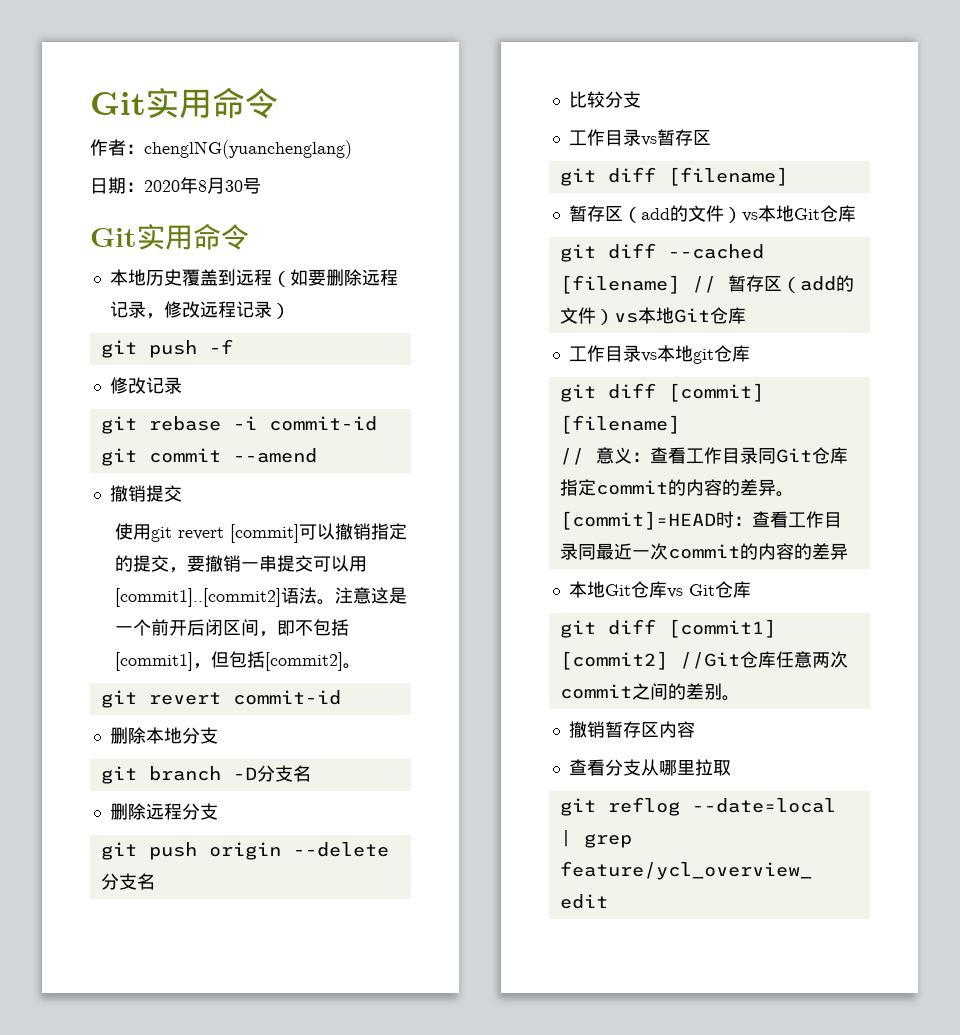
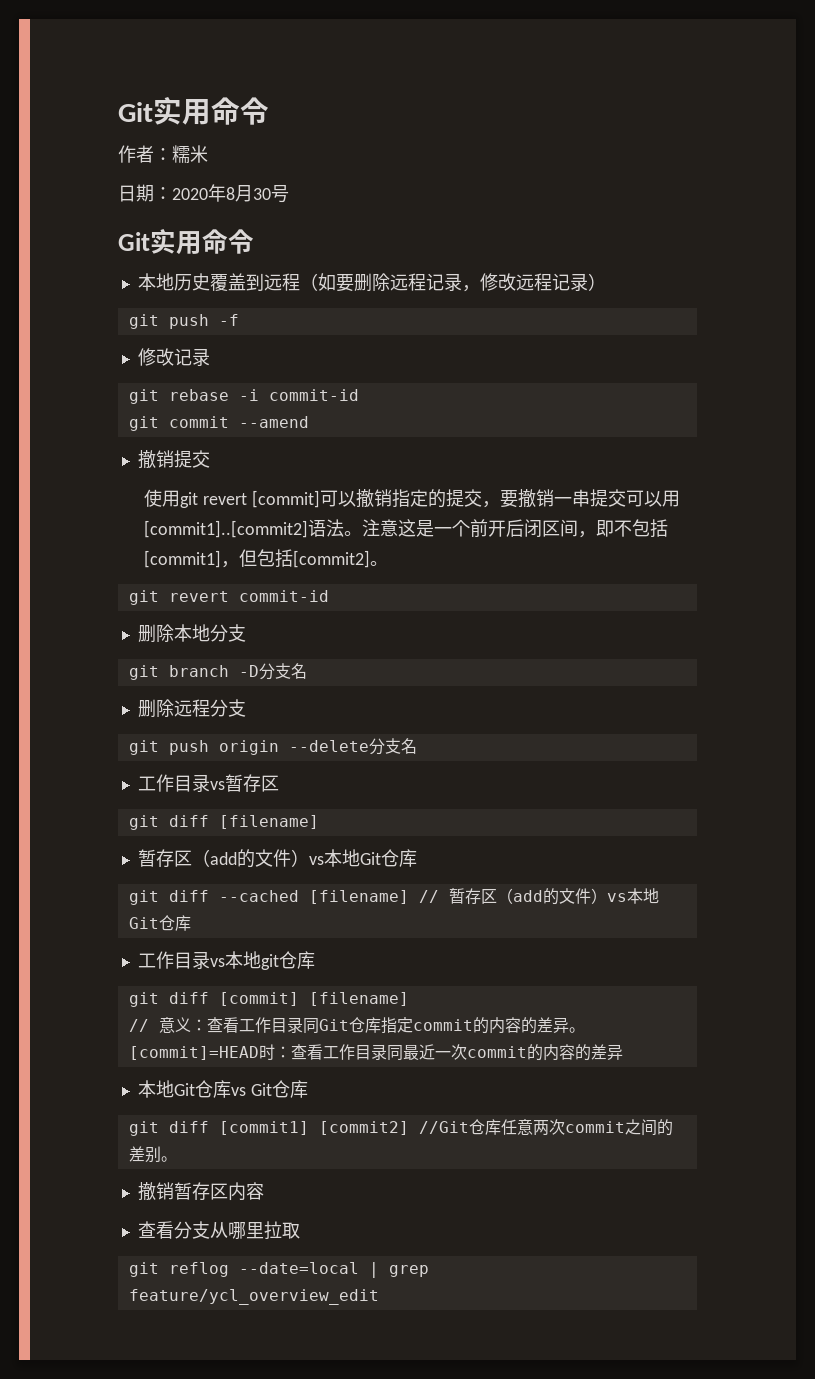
- 作者：chenglNG(yuanchenglang)
+ 作者：糯米
- 比较分支

